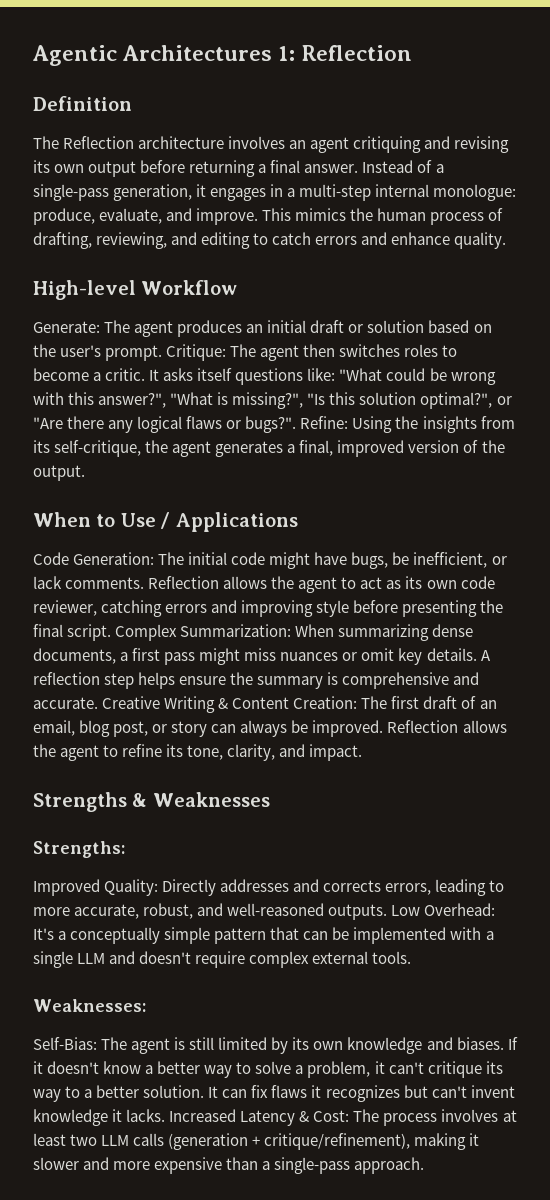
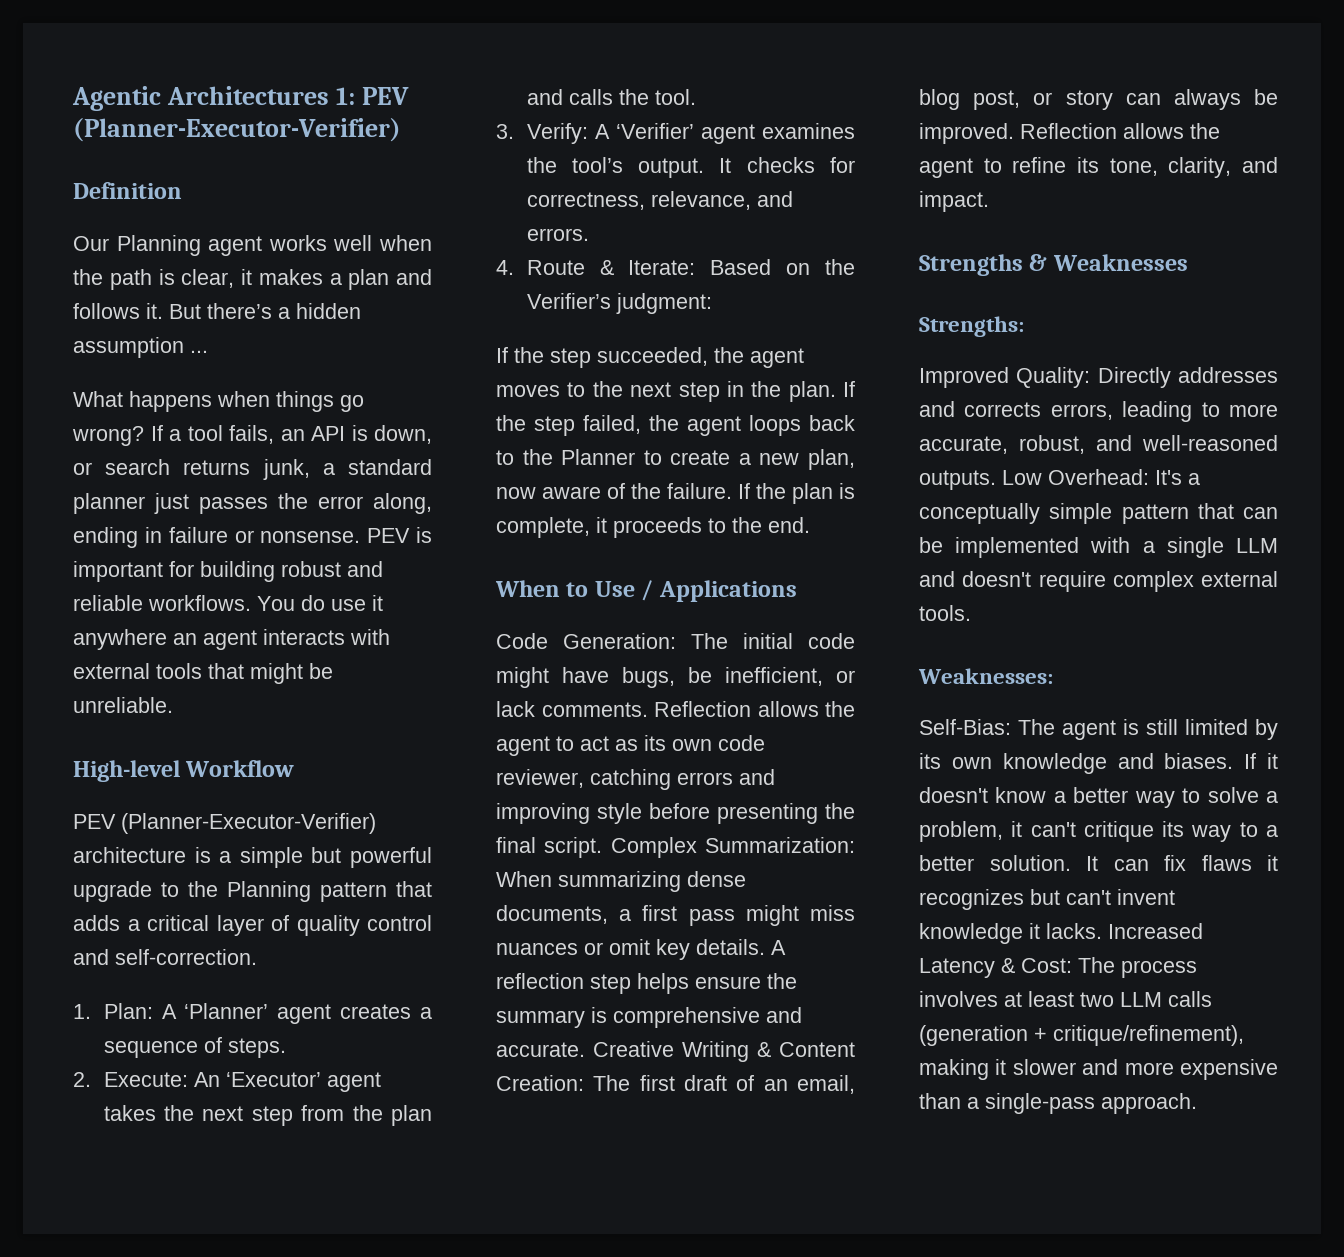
- Agentic Architectures 1: Reflection
+ Agentic Architectures 1: PEV (Planner-Executor-Verifier)
- The Reflection architecture involves an agent critiquing and revising its own output before returning a final answer. Instead of a single-pass generation, it engages in a multi-step internal monologue: produce, evaluate, and improve. This mimics the human process of drafting, reviewing, and editing to catch errors and enhance quality.
+ Our Planning agent works well when the path is clear, it makes a plan and follows it. But there’s a hidden assumption ...
+ What happens when things go wrong? If a tool fails, an API is down, or search returns junk, a standard planner just passes the error along, ending in failure or nonsense. PEV is important for building robust and reliable workflows. You do use it anywhere an agent interacts with external tools that might be unreliable.
  High-level Workflow
- Generate: The agent produces an initial draft or solution based on the user's prompt. Critique: The agent then switches roles to become a critic. It asks itself questions like: "What could be wrong with this answer?", "What is missing?", "Is this solution optimal?", or "Are there any logical flaws or bugs?". Refine: Using the insights from its self-critique, the agent generates a final, improved version of the output.
+ PEV (Planner-Executor-Verifier) architecture is a simple but powerful upgrade to the Planning pattern that adds a critical layer of quality control and self-correction.
+ 1. Plan: A ‘Planner’ agent creates a sequence of steps.
+ 2. Execute: An ‘Executor’ agent takes the next step from the plan and calls the tool.
+ 3. Verify: A ‘Verifier’ agent examines the tool’s output. It checks for correctness, relevance, and errors.
+ 4. Route & Iterate: Based on the Verifier’s judgment:
+ If the step succeeded, the agent moves to the next step in the plan. If the step failed, the agent loops back to the Planner to create a new plan, now aware of the failure. If the plan is complete, it proceeds to the end.

